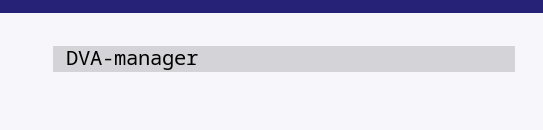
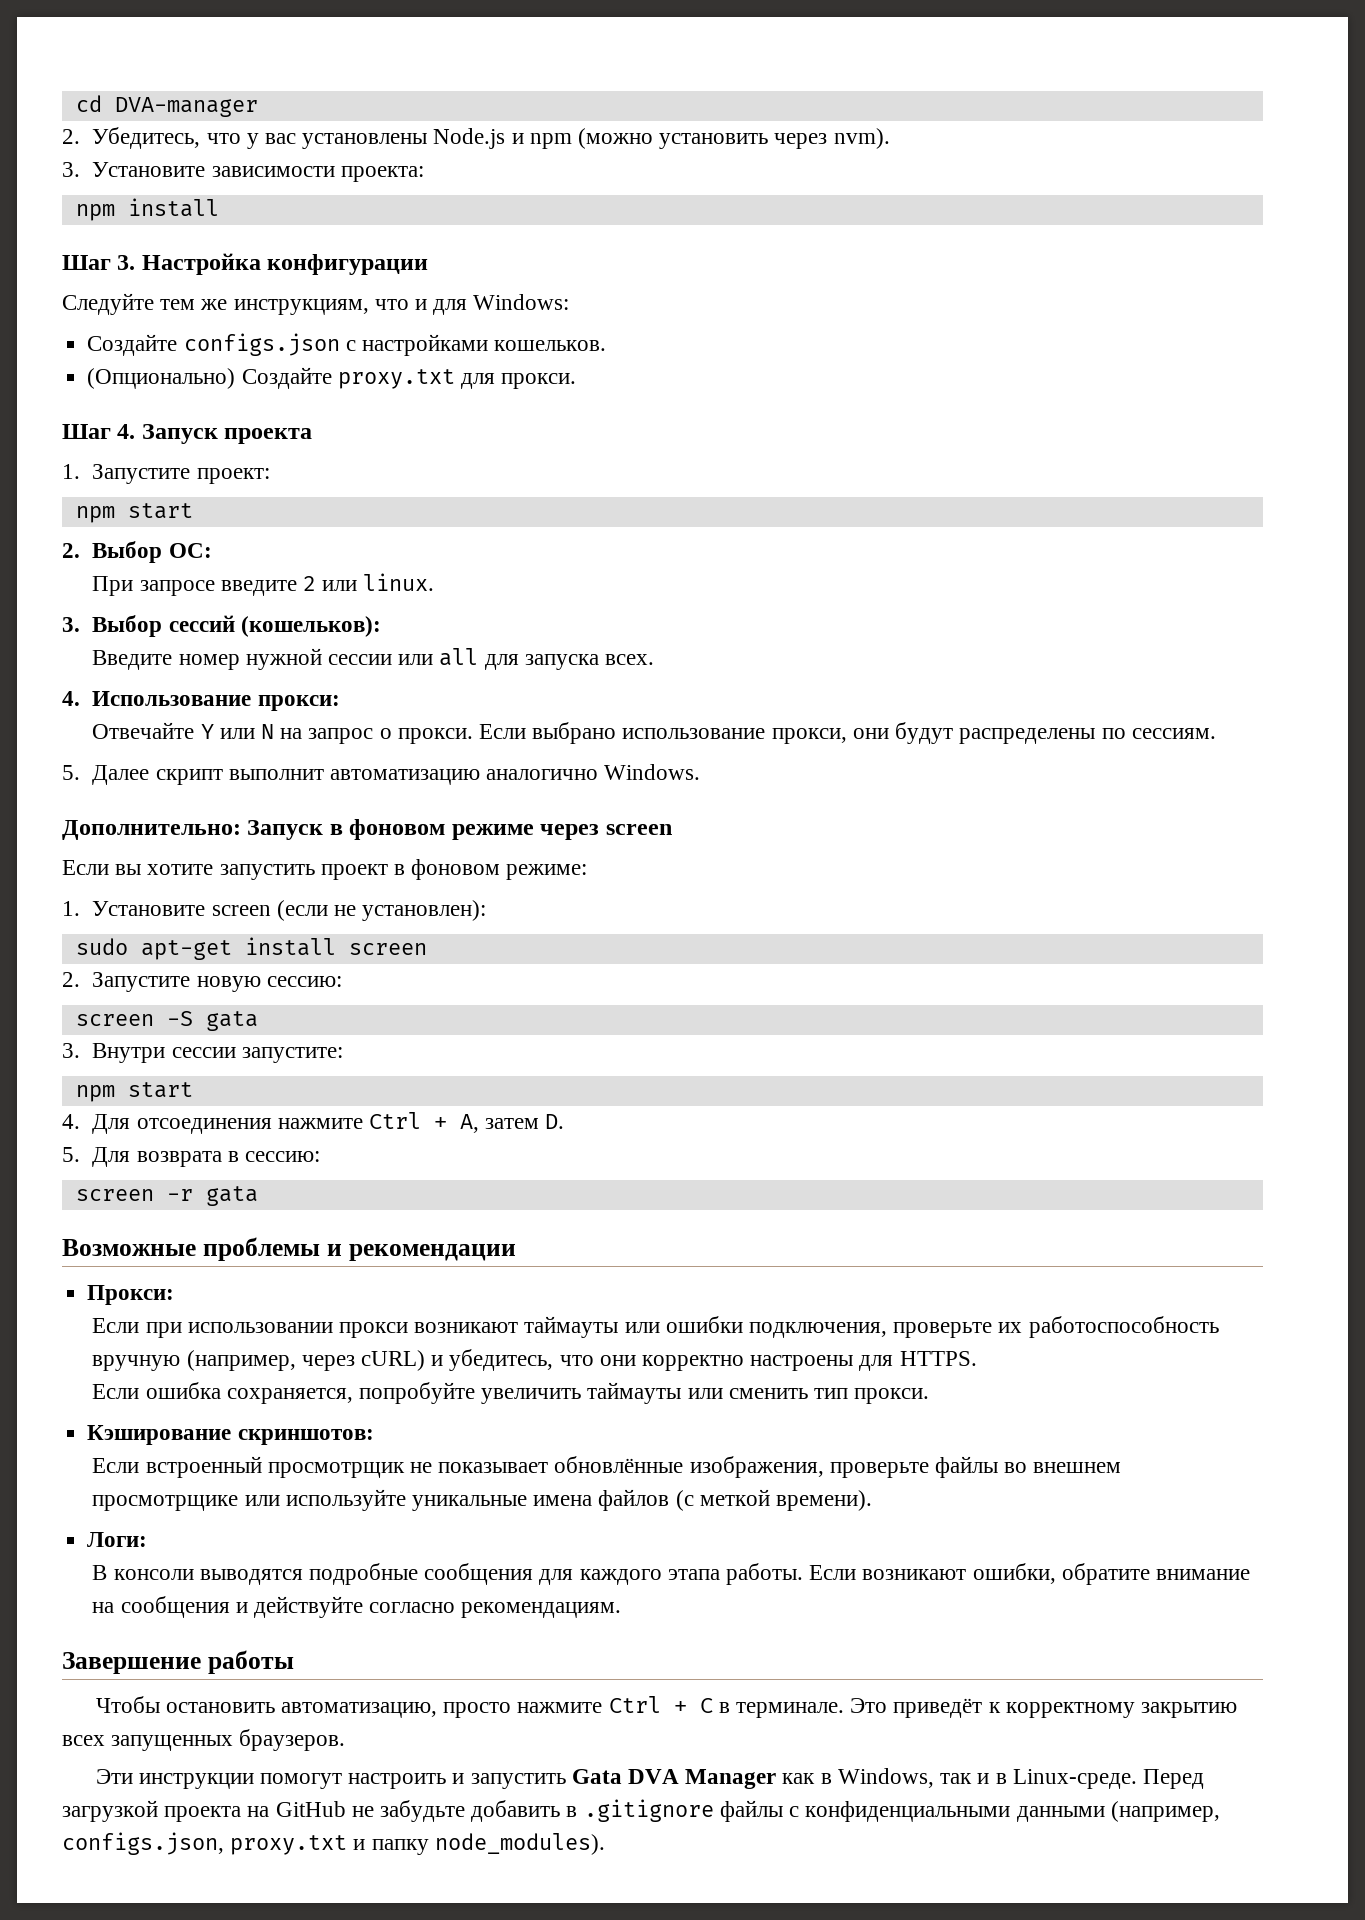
- DVA-manager
+ cd DVA-manager
+ 2. Убедитесь, что у вас установлены Node.js и npm (можно установить через nvm).
+ 3. Установите зависимости проекта:
+ npm install
+ Шаг 3. Настройка конфигурации
+ Следуйте тем же инструкциям, что и для Windows:
+ Создайте configs.json с настройками кошельков.
+ (Опционально) Создайте proxy.txt для прокси.
+ Шаг 4. Запуск проекта
+ 1. Запустите проект:
+ npm start
+ 2. Выбор ОС:
+ При запросе введите 2 или linux.
+ 3. Выбор сессий (кошельков):
+ Введите номер нужной сессии или all для запуска всех.
+ 4. Использование прокси:
+ Отвечайте Y или N на запрос о прокси. Если выбрано использование прокси, они будут распределены по сессиям.
+ 5. Далее скрипт выполнит автоматизацию аналогично Windows.
+ Дополнительно: Запуск в фоновом режиме через screen
+ Если вы хотите запустить проект в фоновом режиме:
+ 1. Установите screen (если не установлен):
+ sudo apt-get install screen
+ 2. Запустите новую сессию:
+ screen -S gata
+ 3. Внутри сессии запустите:
+ npm start
+ 4. Для отсоединения нажмите Ctrl + A, затем D.
+ 5. Для возврата в сессию:
+ screen -r gata
+ Возможные проблемы и рекомендации
+ Прокси:
+ Если при использовании прокси возникают таймауты или ошибки подключения, проверьте их работоспособность вручную (например, через cURL) и убедитесь, что они корректно настроены для HTTPS.
+ Если ошибка сохраняется, попробуйте увеличить таймауты или сменить тип прокси.
+ Кэширование скриншотов:
+ Если встроенный просмотрщик не показывает обновлённые изображения, проверьте файлы во внешнем просмотрщике или используйте уникальные имена файлов (с меткой времени).
+ Логи:
+ В консоли выводятся подробные сообщения для каждого этапа работы. Если возникают ошибки, обратите внимание на сообщения и действуйте согласно рекомендациям.
+ Завершение работы
+ Чтобы остановить автоматизацию, просто нажмите Ctrl + C в терминале. Это приведёт к корректному закрытию всех запущенных браузеров.
+ Эти инструкции помогут настроить и запустить Gata DVA Manager как в Windows, так и в Linux-среде. Перед загрузкой проекта на GitHub не забудьте добавить в .gitignore файлы с конфиденциальными данными (например, configs.json, proxy.txt и папку node_modules).

